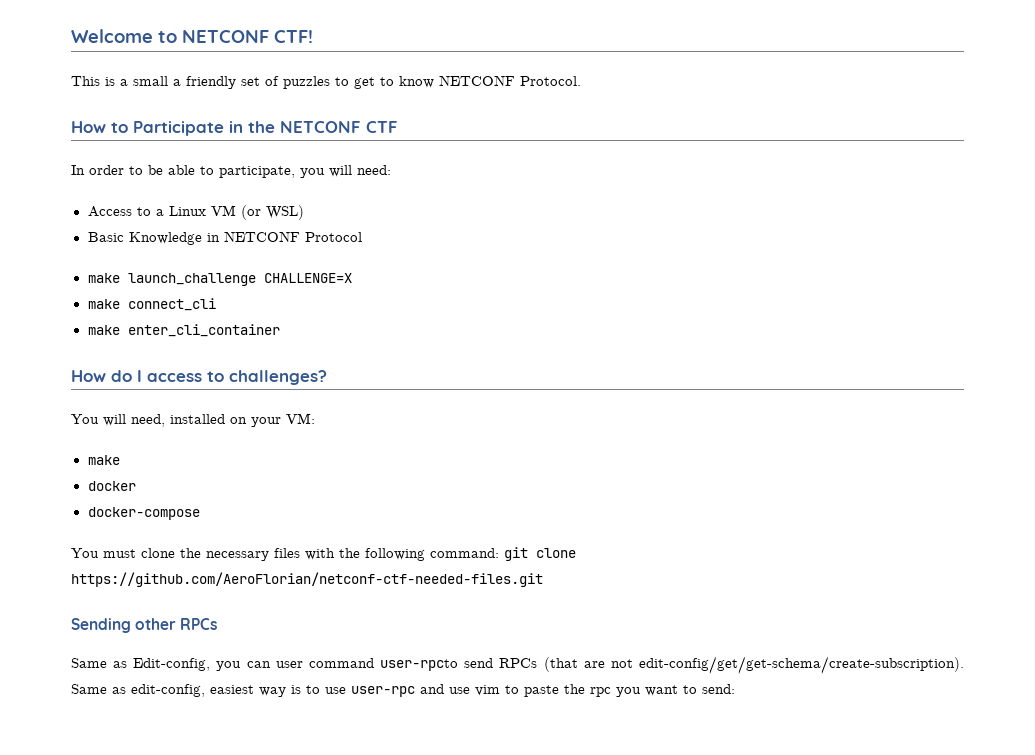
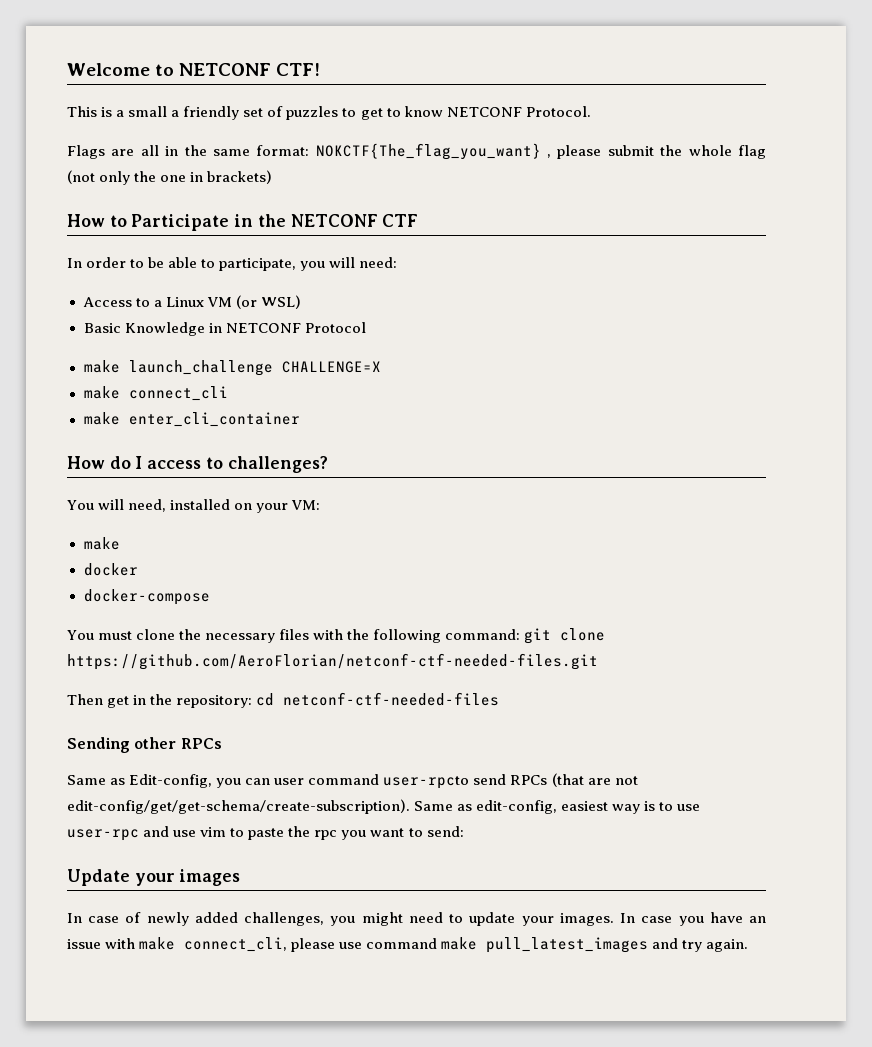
+ Flags are all in the same format: NOKCTF{The_flag_you_want} , please submit the whole flag (not only the one in brackets)
+ Then get in the repository: cd netconf-ctf-needed-files
+ Update your images
+ In case of newly added challenges, you might need to update your images. In case you have an issue with make connect_cli, please use command make pull_latest_images and try again.

